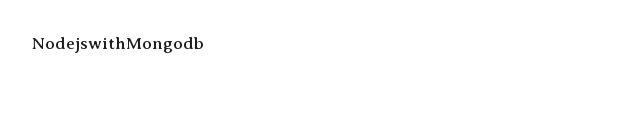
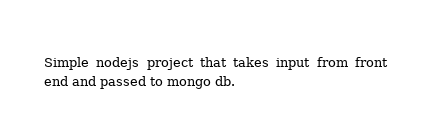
- NodejswithMongodb
+ Simple nodejs project that takes input from front end and passed to mongo db.

